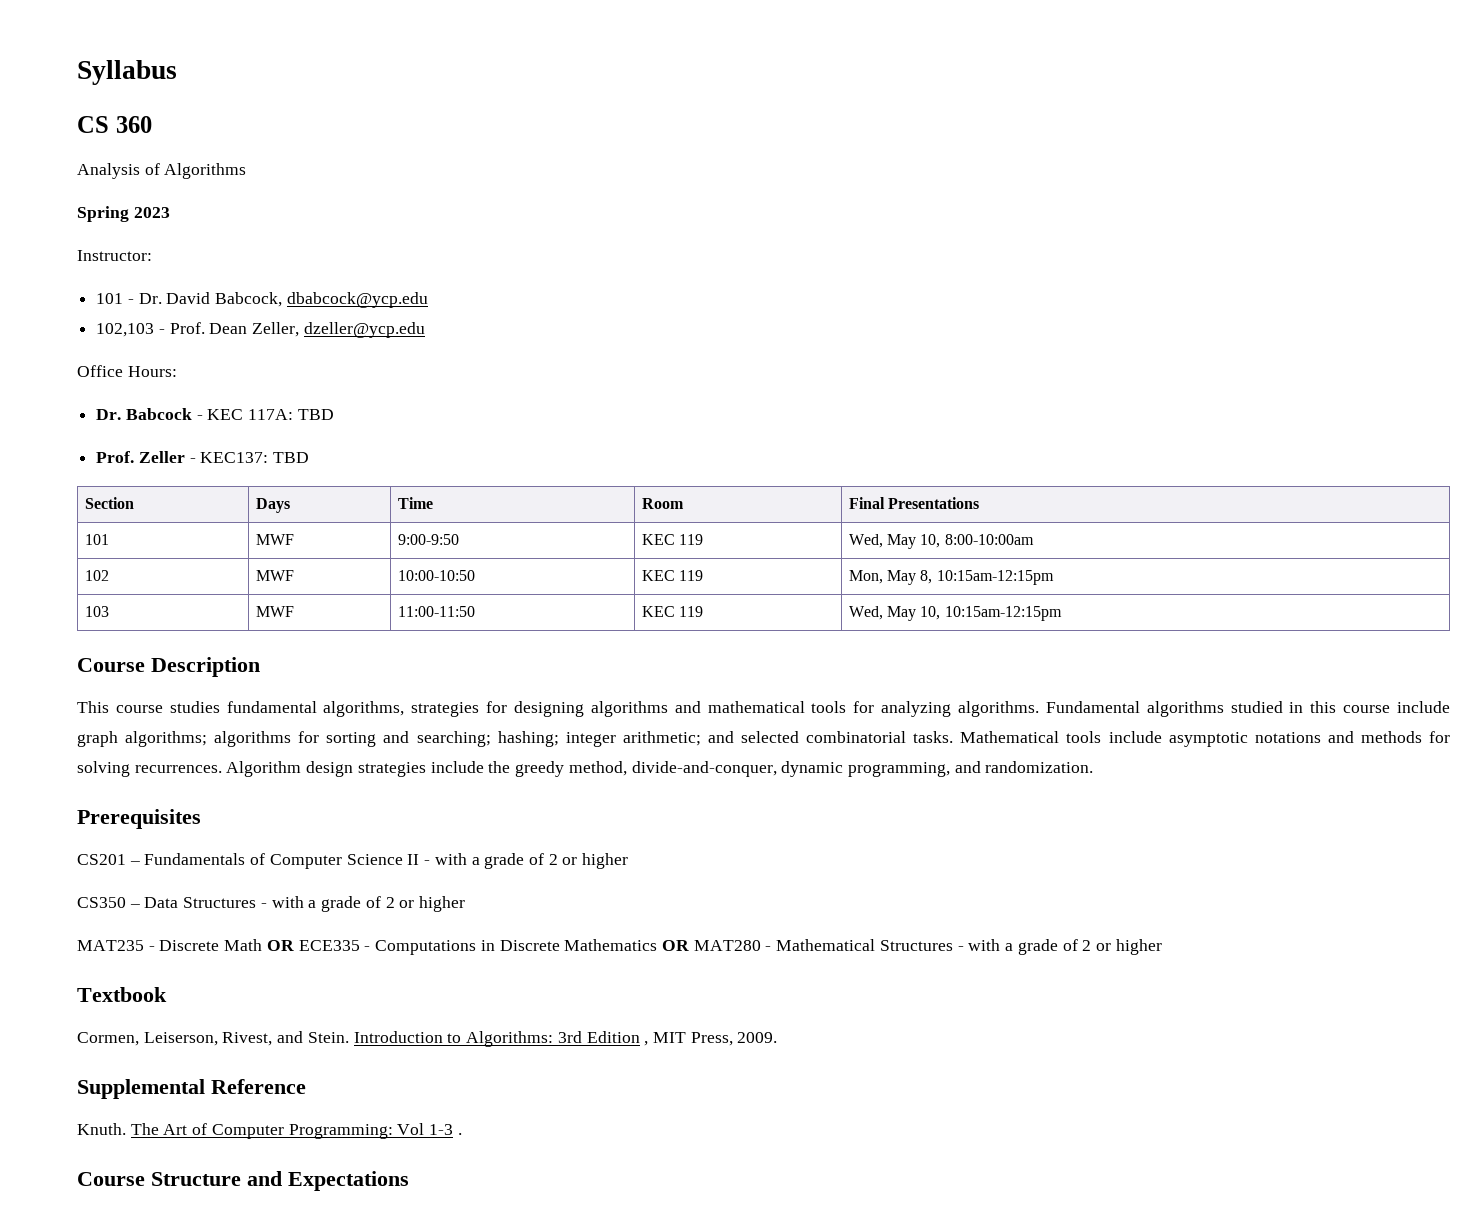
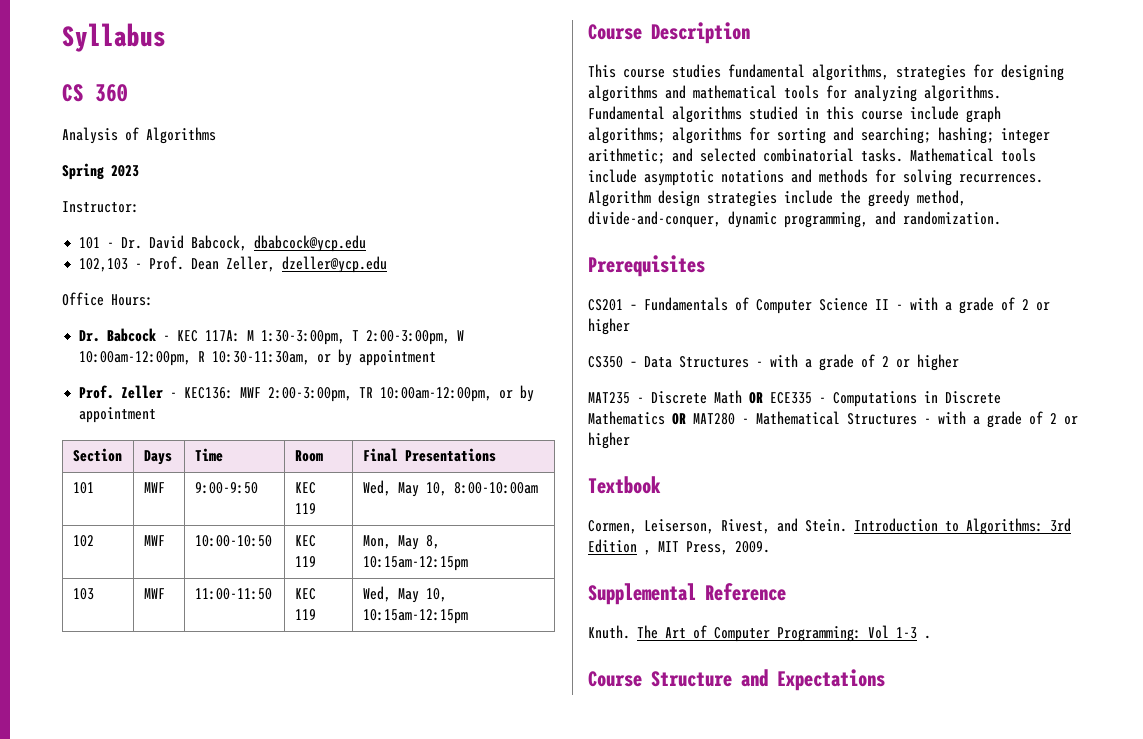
- Dr. Babcock - KEC 117A: TBD
- Prof. Zeller - KEC137: TBD
+ Dr. Babcock - KEC 117A: M 1:30-3:00pm, T 2:00-3:00pm, W 10:00am-12:00pm, R 10:30-11:30am, or by appointment
+ Prof. Zeller - KEC136: MWF 2:00-3:00pm, TR 10:00am-12:00pm, or by appointment

